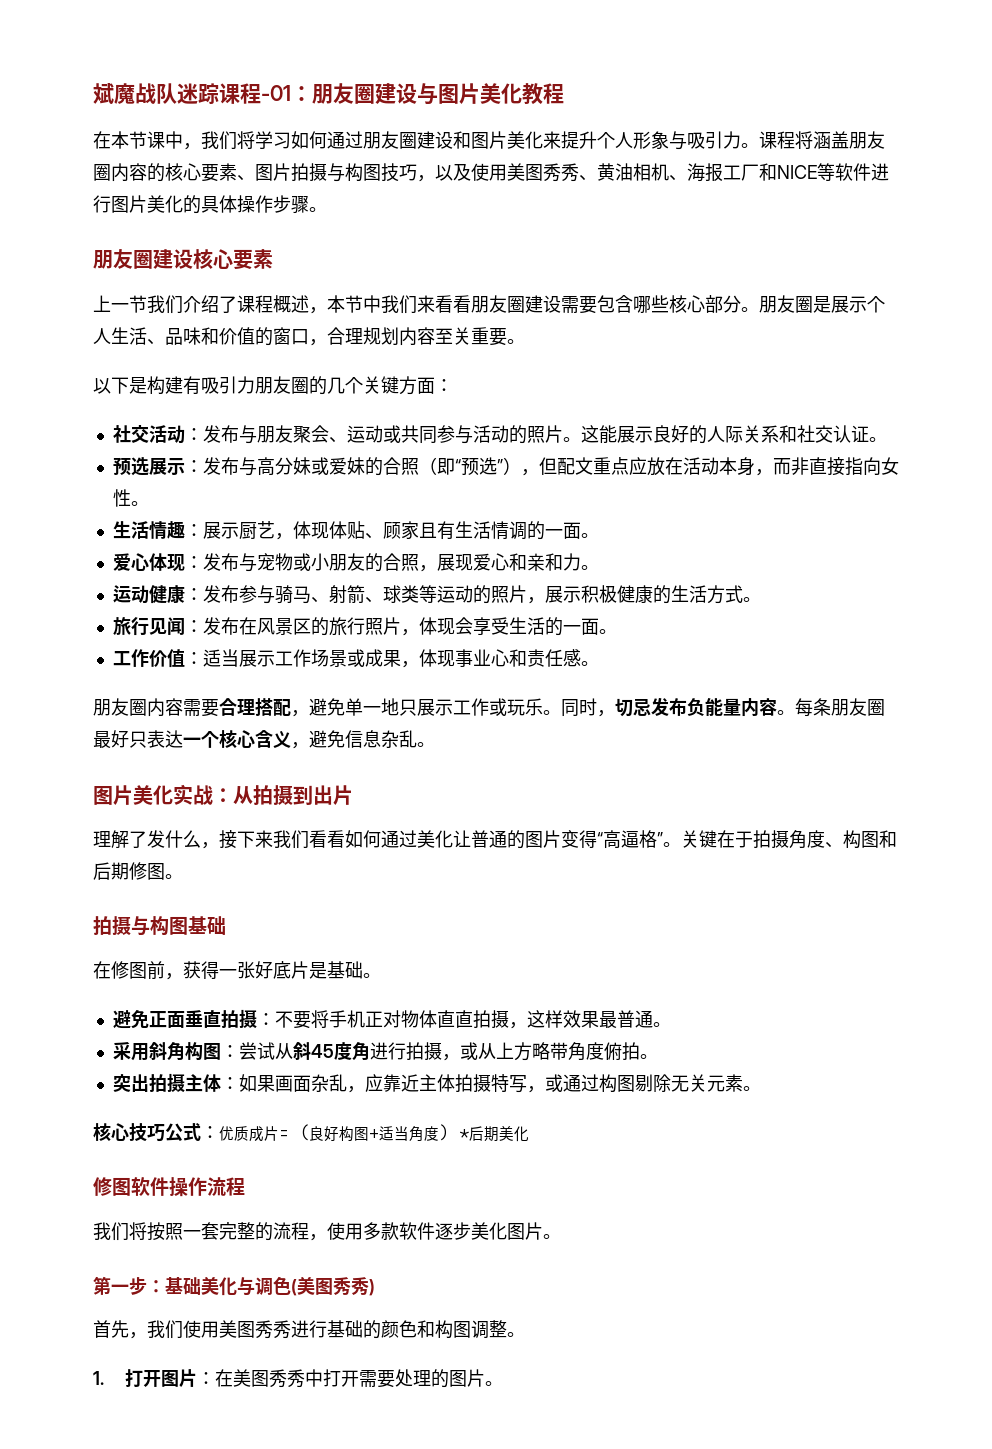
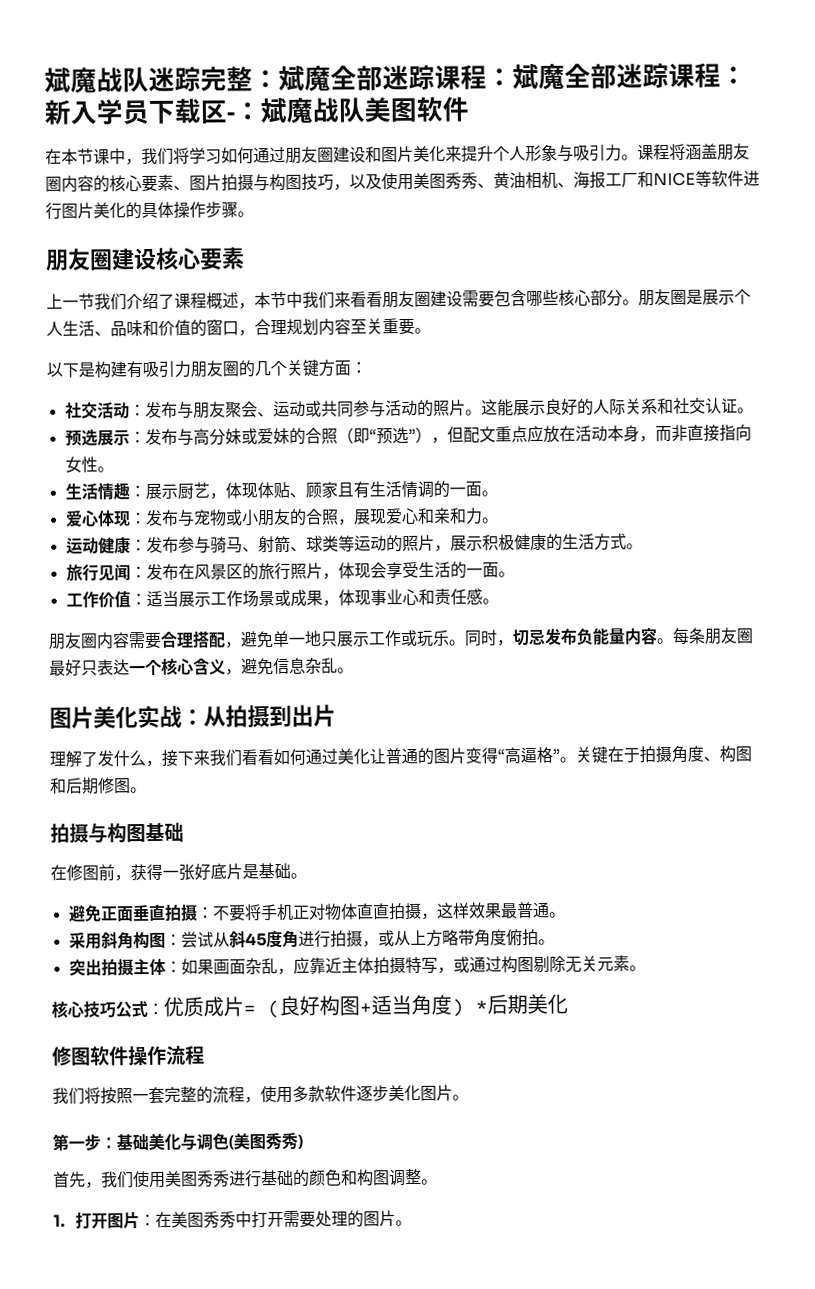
- 斌魔战队迷踪课程-01：朋友圈建设与图片美化教程
+ 斌魔战队迷踪完整：斌魔全部迷踪课程：斌魔全部迷踪课程：新入学员下载区-：斌魔战队美图软件

